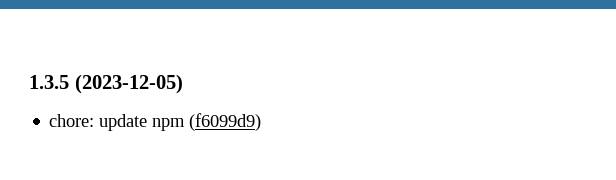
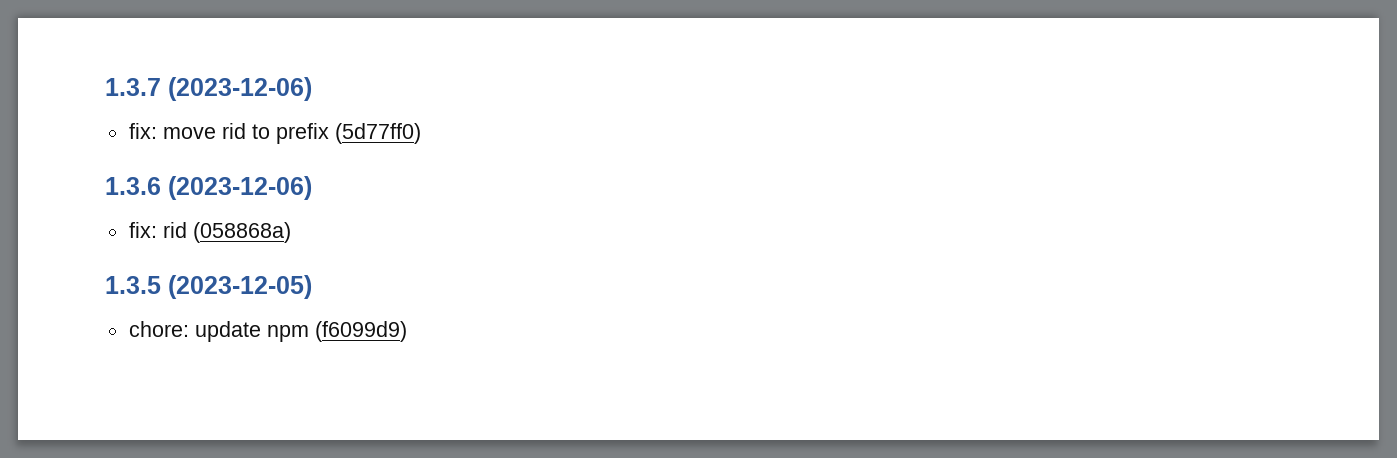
+ 1.3.7 (2023-12-06)
+ fix: move rid to prefix (5d77ff0)
+ 1.3.6 (2023-12-06)
+ fix: rid (058868a)

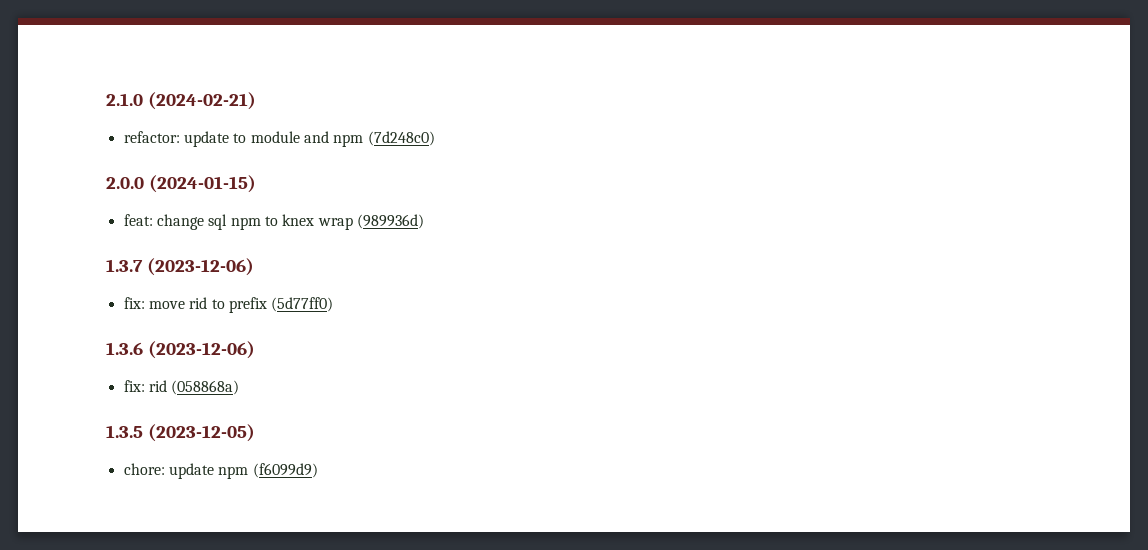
+ 2.1.0 (2024-02-21)
+ refactor: update to module and npm (7d248c0)
+ 2.0.0 (2024-01-15)
+ feat: change sql npm to knex wrap (989936d)

